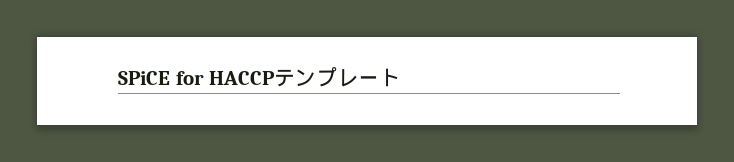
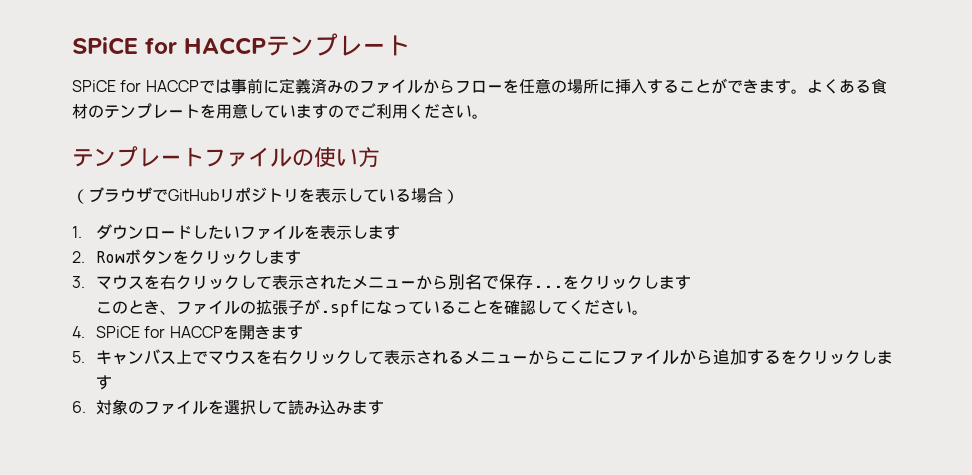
+ SPiCE for HACCPでは事前に定義済みのファイルからフローを任意の場所に挿入することができます。よくある食材のテンプレートを用意していますのでご利用ください。
+ テンプレートファイルの使い方
+ （ブラウザでGitHubリポジトリを表示している場合）
+ 1.ダウンロードしたいファイルを表示します
+ 2. Rowボタンをクリックします
+ 3.マウスを右クリックして表示されたメニューから別名で保存...をクリックします
+ このとき、ファイルの拡張子が.spfになっていることを確認してください。
+ 4. SPiCE for HACCPを開きます
+ 5.キャンバス上でマウスを右クリックして表示されるメニューからここにファイルから追加するをクリックします
+ 6.対象のファイルを選択して読み込みます

